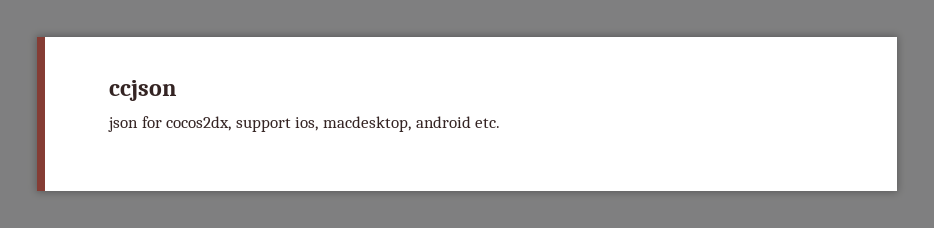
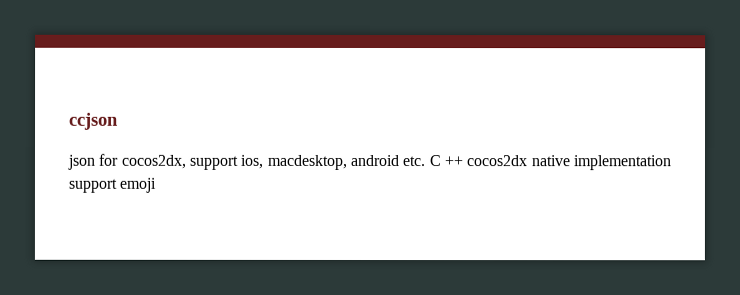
- json for cocos2dx, support ios, macdesktop, android etc.
+ json for cocos2dx, support ios, macdesktop, android etc. C ++ cocos2dx native implementation support emoji

